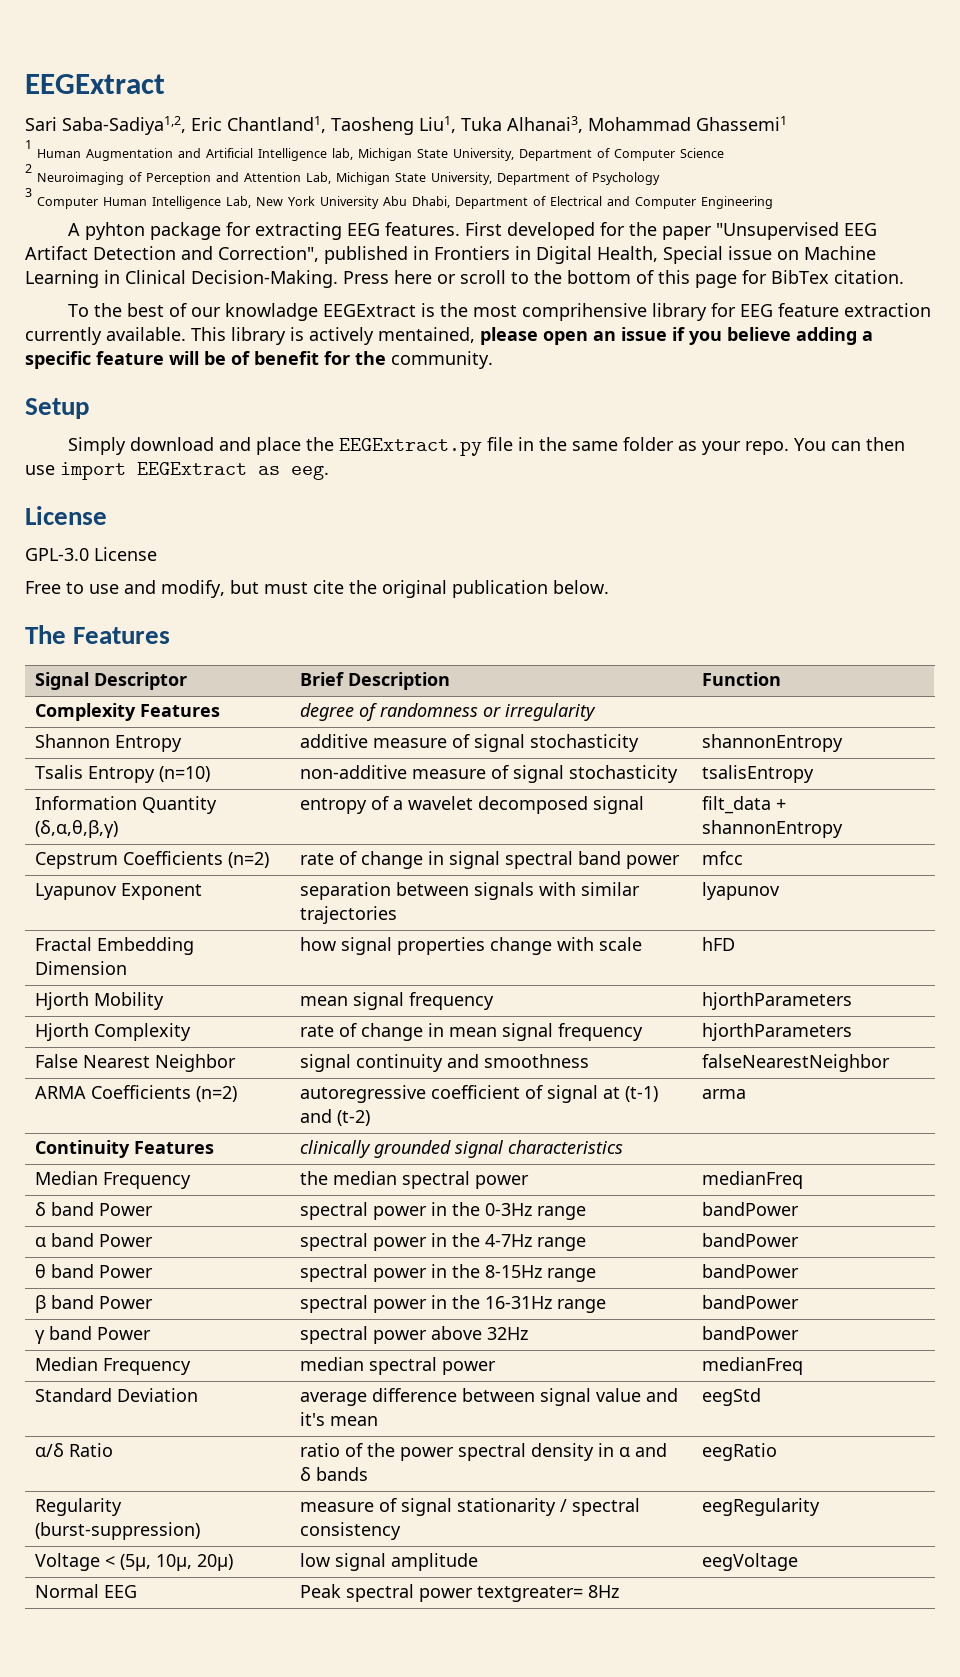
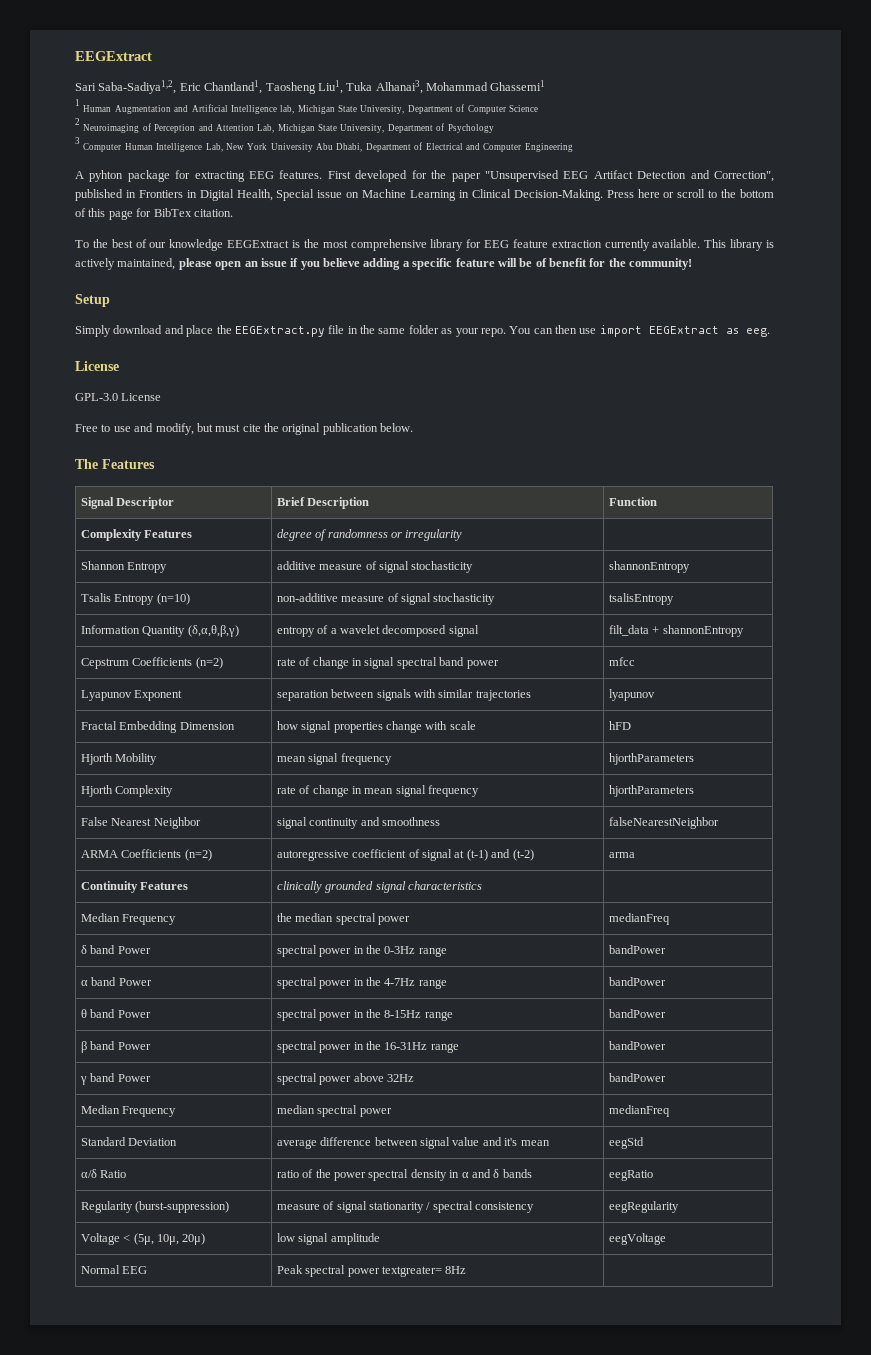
- To the best of our knowladge EEGExtract is the most comprihensive library for EEG feature extraction currently available.
+ To the best of our knowledge EEGExtract is the most comprehensive library for EEG feature extraction currently available.
- This library is actively mentained, please open an issue if you believe adding a specific feature will be of benefit for the community.
+ This library is actively maintained, please open an issue if you believe adding a specific feature will be of benefit for the community!

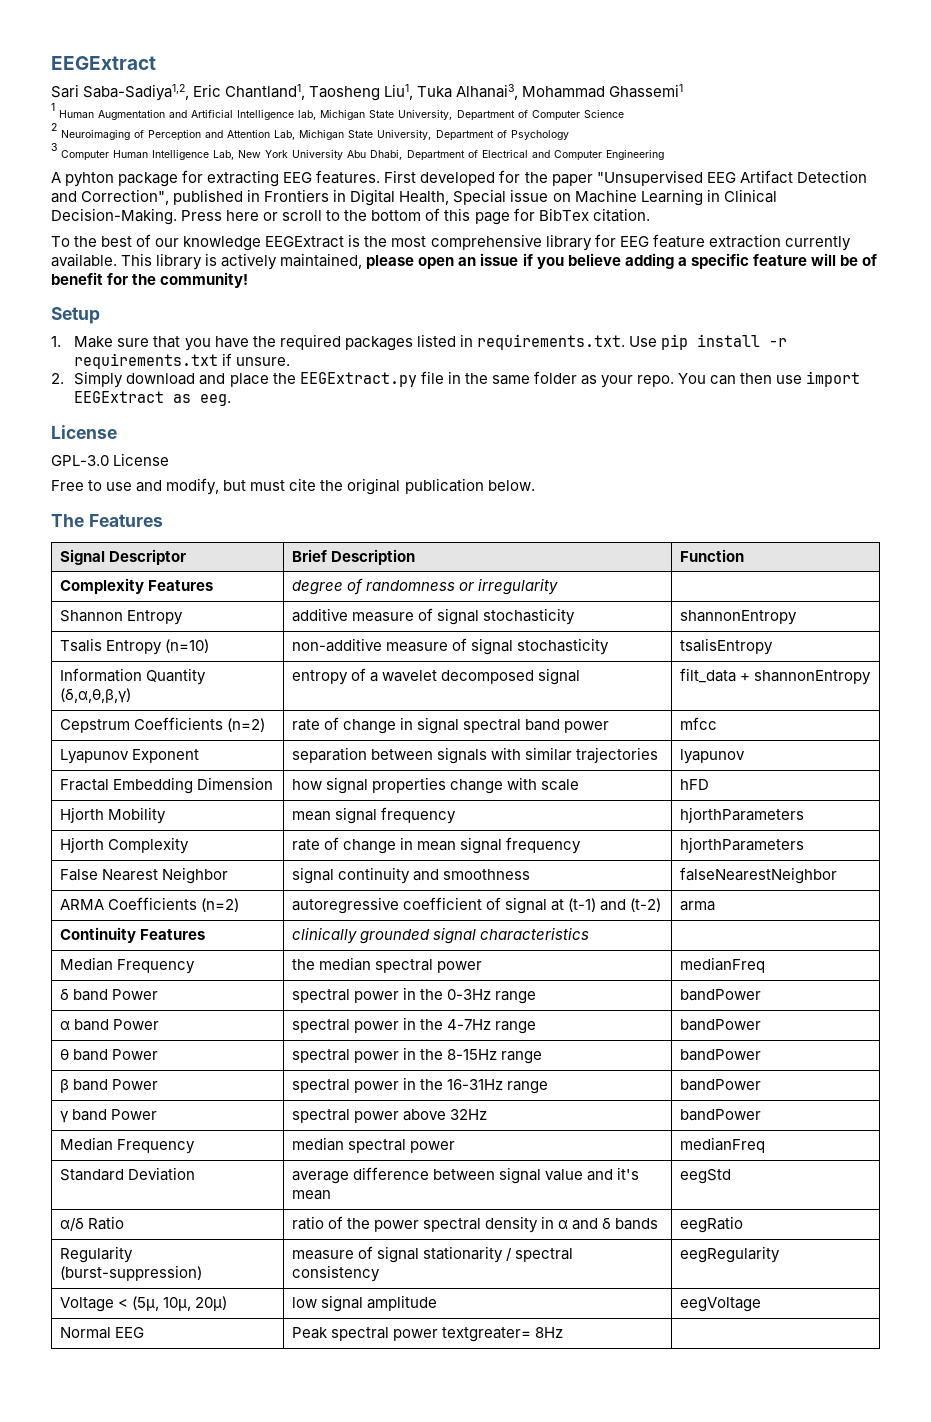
- Simply download and place the EEGExtract.py file in the same folder as your repo.
+ 1. Make sure that you have the required packages listed in requirements.txt. Use pip install -r requirements.txt if unsure.
+ 2. Simply download and place the EEGExtract.py file in the same folder as your repo.

